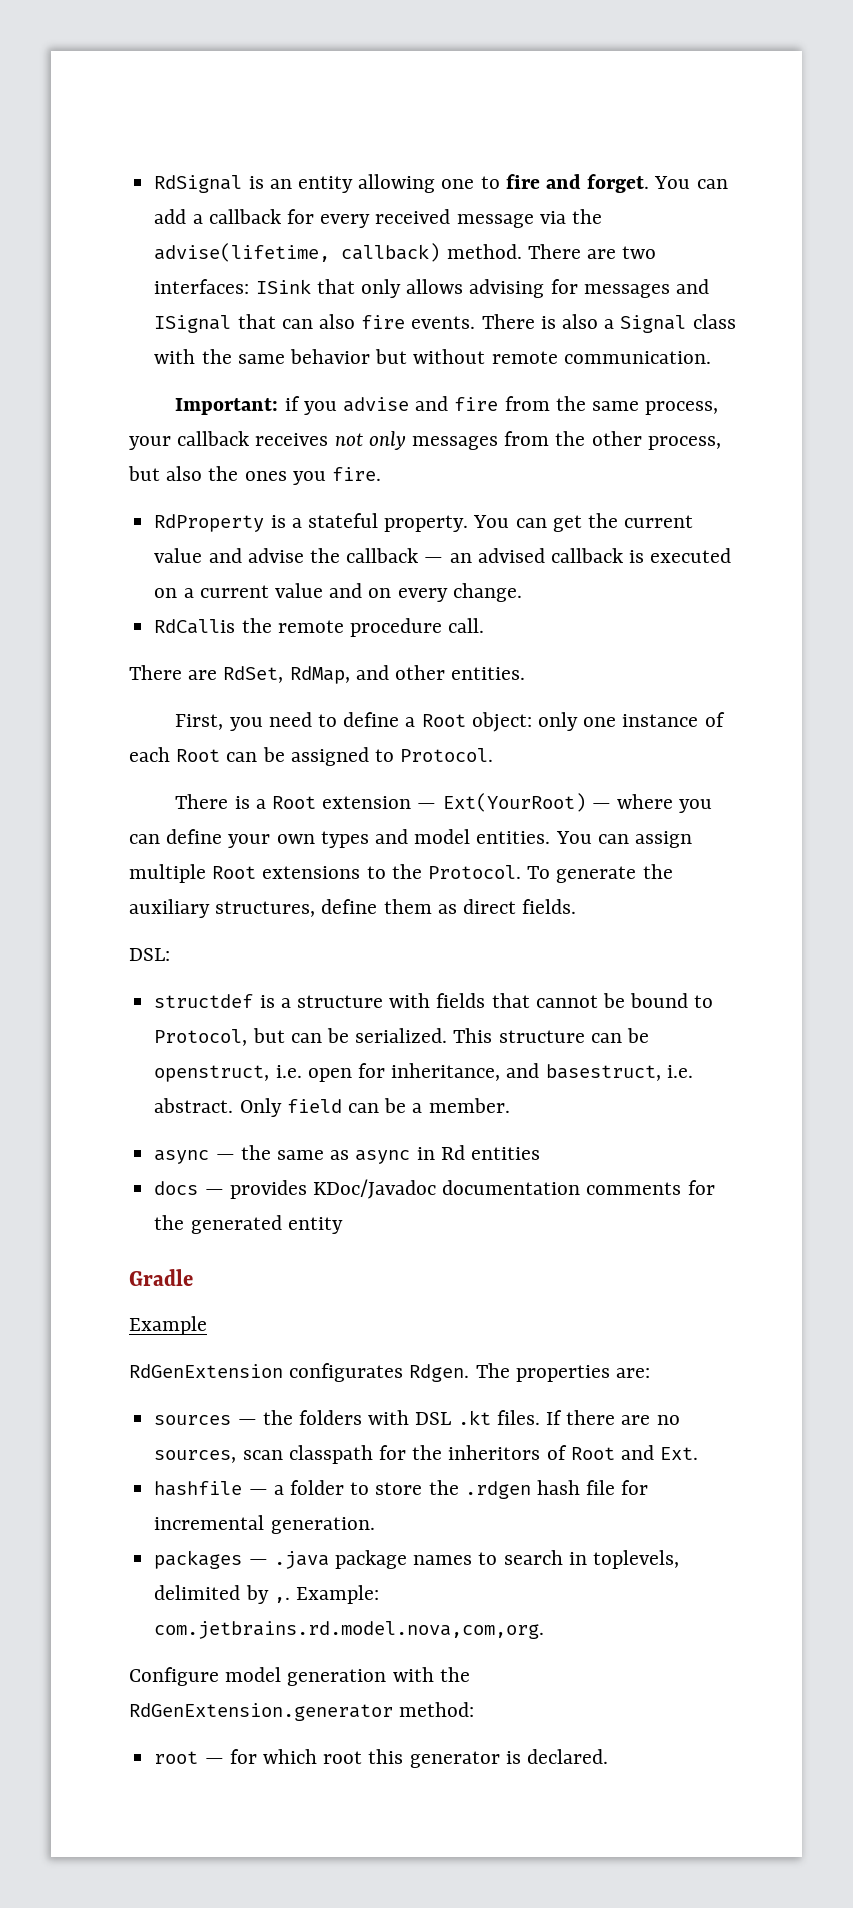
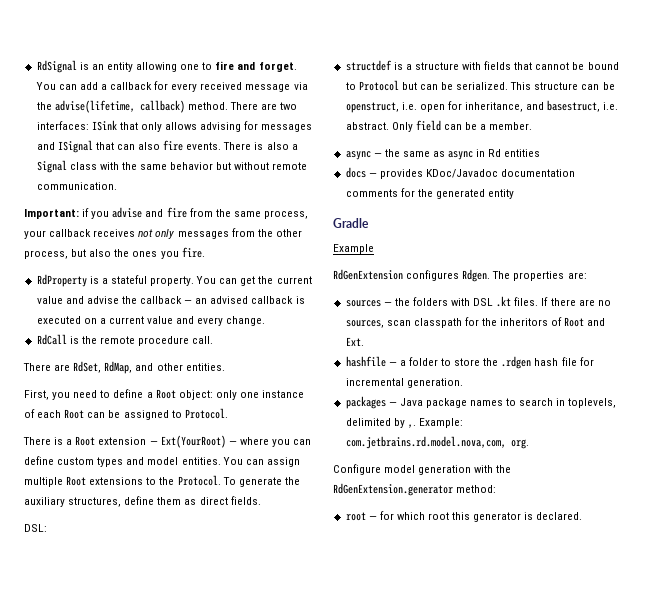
- You can get the current value and advise the callback — an advised callback is executed on a current value and on every change.
+ You can get the current value and advise the callback — an advised callback is executed on a current value and every change.
- RdCallis the remote procedure call.
+ RdCall is the remote procedure call.
- There is a Root extension — Ext(YourRoot) — where you can define your own types and model entities.
+ There is a Root extension — Ext(YourRoot) — where you can define custom types and model entities.
- structdef is a structure with fields that cannot be bound to Protocol, but can be serialized.
+ structdef is a structure with fields that cannot be bound to Protocol but can be serialized.
- RdGenExtension configurates Rdgen.
+ RdGenExtension configures Rdgen.
- packages — .java package names to search in toplevels, delimited by ,.
+ packages — Java package names to search in toplevels, delimited by ,.
- Example: com.jetbrains.rd.model.nova,com,org.
+ Example: com.jetbrains.rd.model.nova,com, org.

